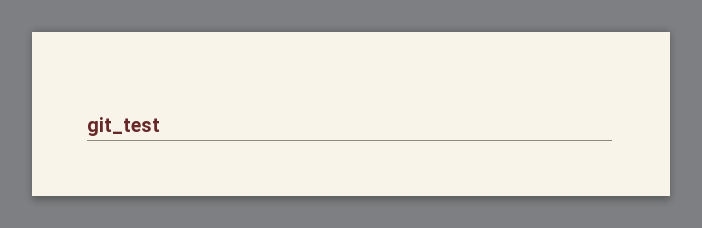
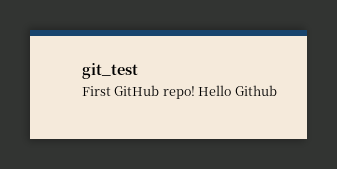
+ First GitHub repo! Hello Github

